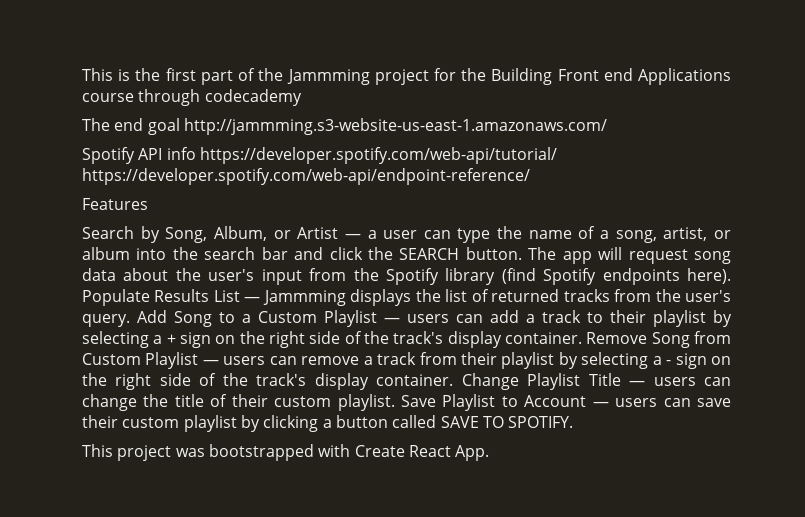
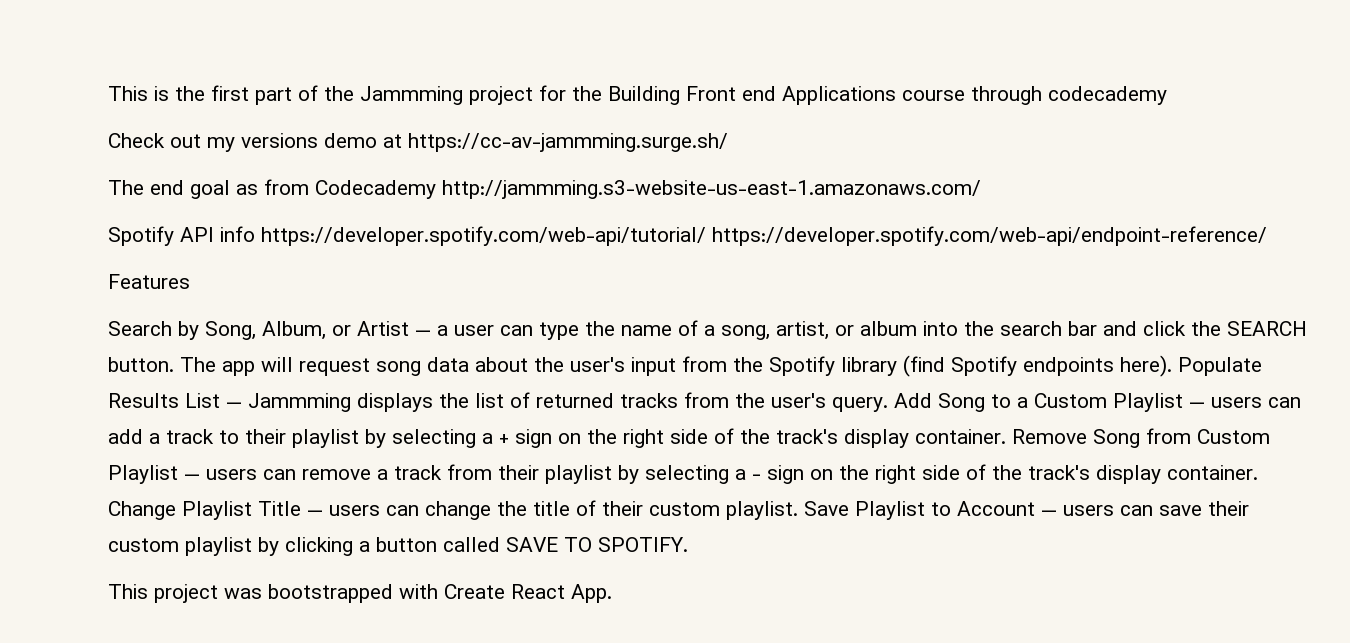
+ Check out my versions demo at https://cc-av-jammming.surge.sh/
- The end goal http://jammming.s3-website-us-east-1.amazonaws.com/
+ The end goal as from Codecademy http://jammming.s3-website-us-east-1.amazonaws.com/

